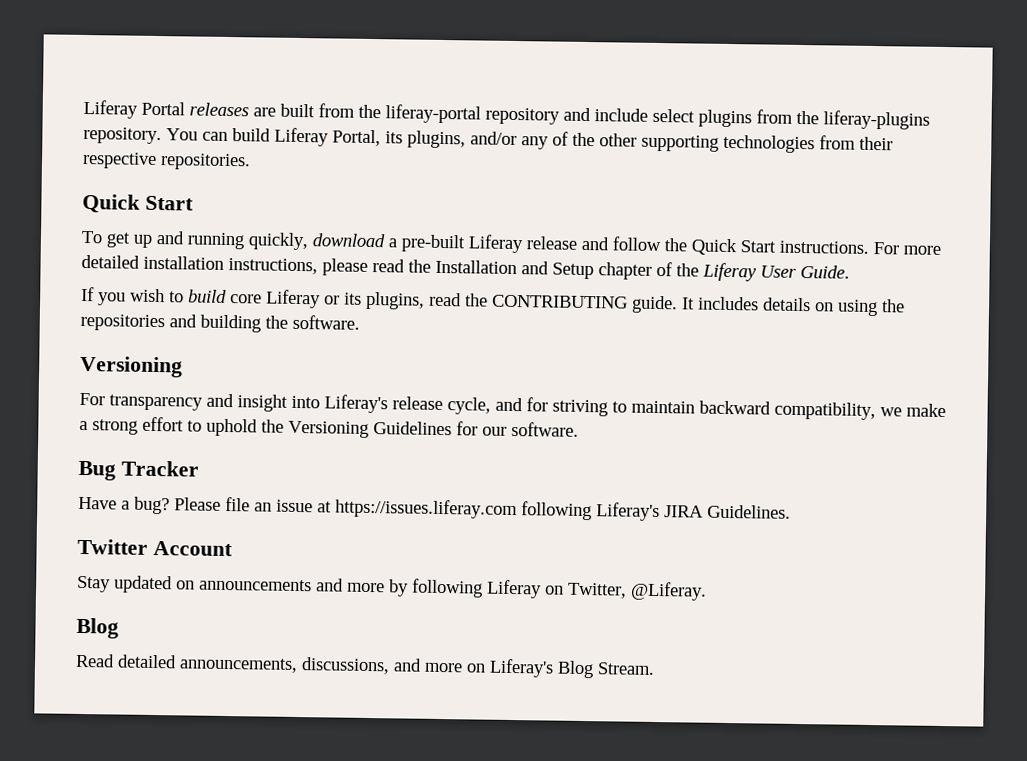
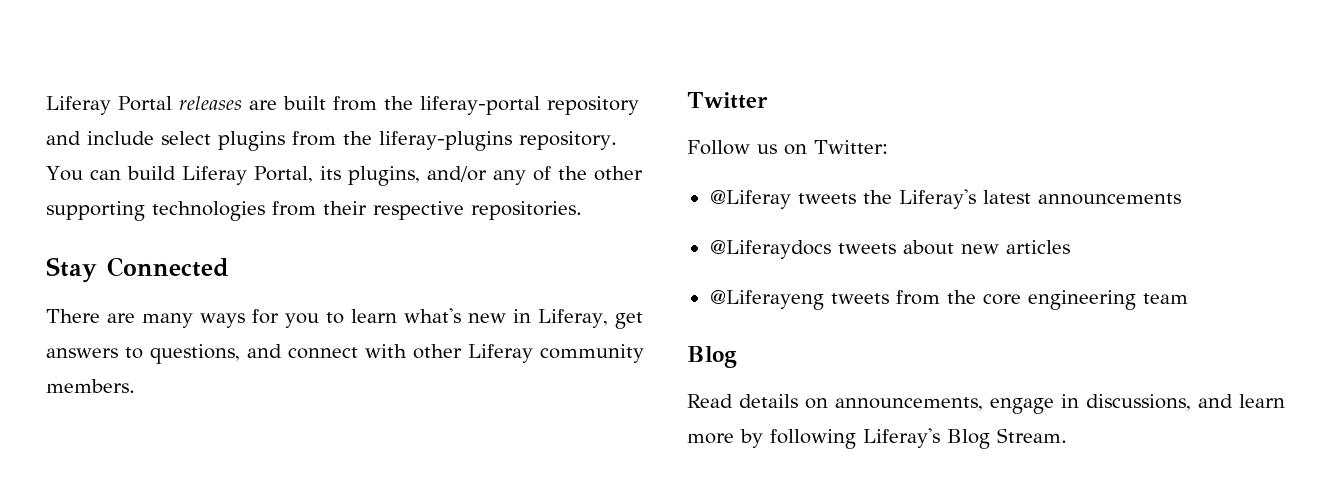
  You can build Liferay Portal, its plugins, and/or any of the other supporting technologies from their respective repositories.
- Quick Start
- To get up and running quickly, download a pre-built Liferay release and follow the Quick Start instructions. For more detailed installation instructions, please read the Installation and Setup chapter of the Liferay User Guide.
- If you wish to build core Liferay or its plugins, read the CONTRIBUTING guide. It includes details on using the repositories and building the software.
- Versioning
- For transparency and insight into Liferay's release cycle, and for striving to maintain backward compatibility, we make a strong effort to uphold the Versioning Guidelines for our software.
- Bug Tracker
- Have a bug? Please file an issue at https://issues.liferay.com following Liferay's JIRA Guidelines.
- Twitter Account
- Stay updated on announcements and more by following Liferay on Twitter, @Liferay.
+ Stay Connected
+ There are many ways for you to learn what's new in Liferay, get answers to questions, and connect with other Liferay community members.
+ Twitter
+ Follow us on Twitter:
+ @Liferay tweets the Liferay's latest announcements
+ @Liferaydocs tweets about new articles
+ @Liferayeng tweets from the core engineering team
  Blog
- Read detailed announcements, discussions, and more on Liferay's Blog Stream.
+ Read details on announcements, engage in discussions, and learn more by following Liferay's Blog Stream.

